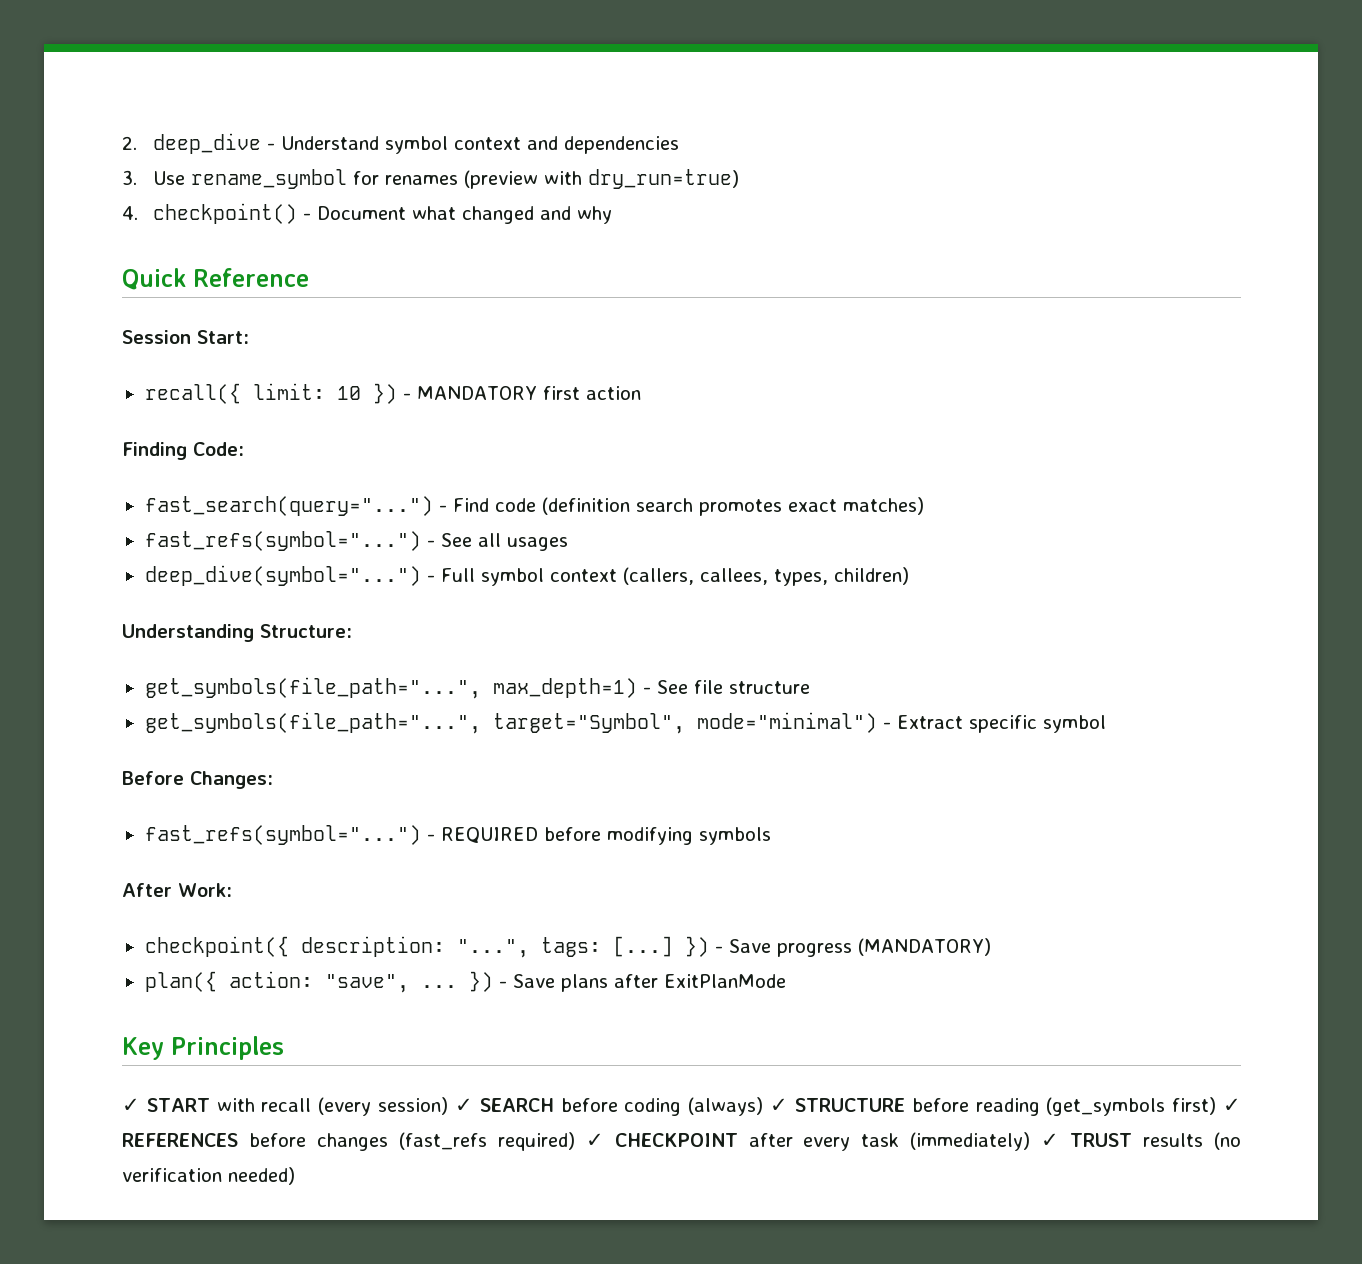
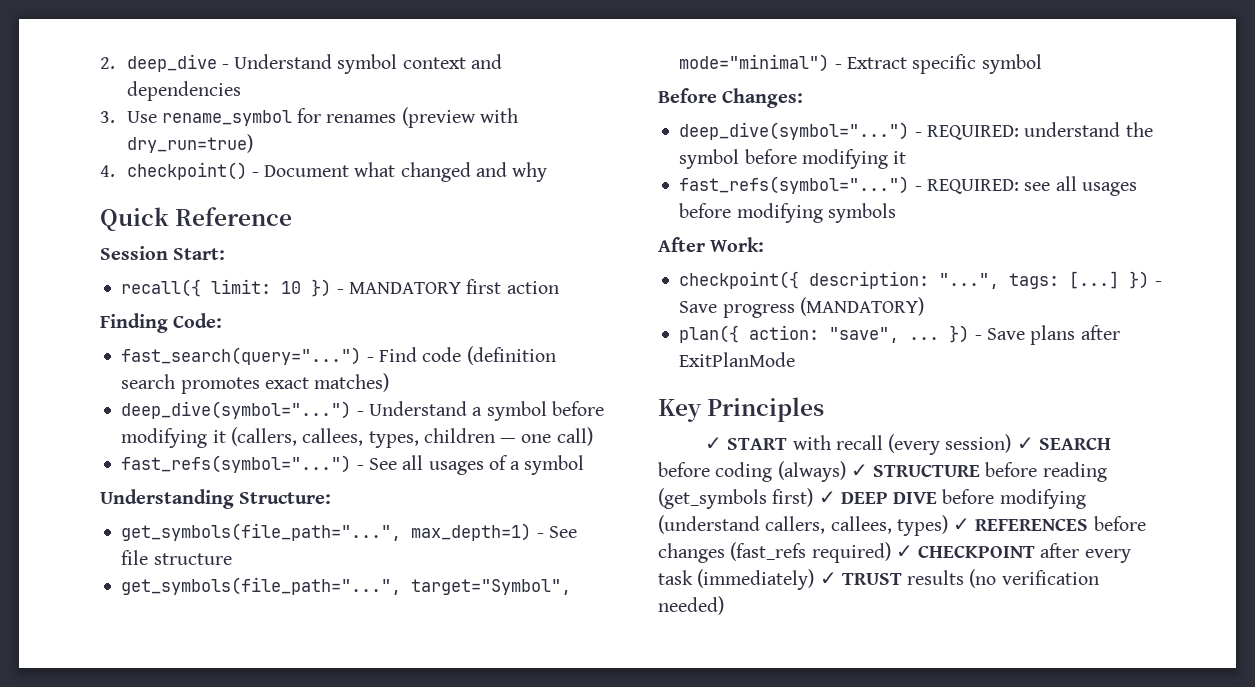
+ deep_dive(symbol="...") - Understand a symbol before modifying it (callers, callees, types, children — one call)
- - See all usages
- deep_dive(symbol="...") - Full symbol context (callers, callees, types, children)
+ - See all usages of a symbol
- fast_refs(symbol="...") - REQUIRED before modifying symbols
+ deep_dive(symbol="...") - REQUIRED: understand the symbol before modifying it
+ fast_refs(symbol="...") - REQUIRED: see all usages before modifying symbols
- ✓ START with recall (every session) ✓ SEARCH before coding (always) ✓ STRUCTURE before reading (get_symbols first) ✓ REFERENCES before changes (fast_refs required) ✓ CHECKPOINT after every task (immediately) ✓ TRUST results (no verification needed)
+ ✓ START with recall (every session) ✓ SEARCH before coding (always) ✓ STRUCTURE before reading (get_symbols first) ✓ DEEP DIVE before modifying (understand callers, callees, types) ✓ REFERENCES before changes (fast_refs required) ✓ CHECKPOINT after every task (immediately) ✓ TRUST results (no verification needed)

